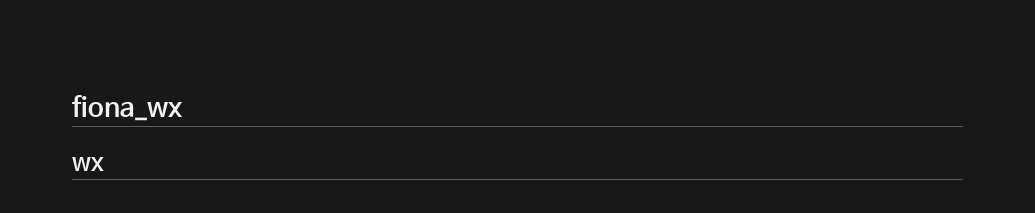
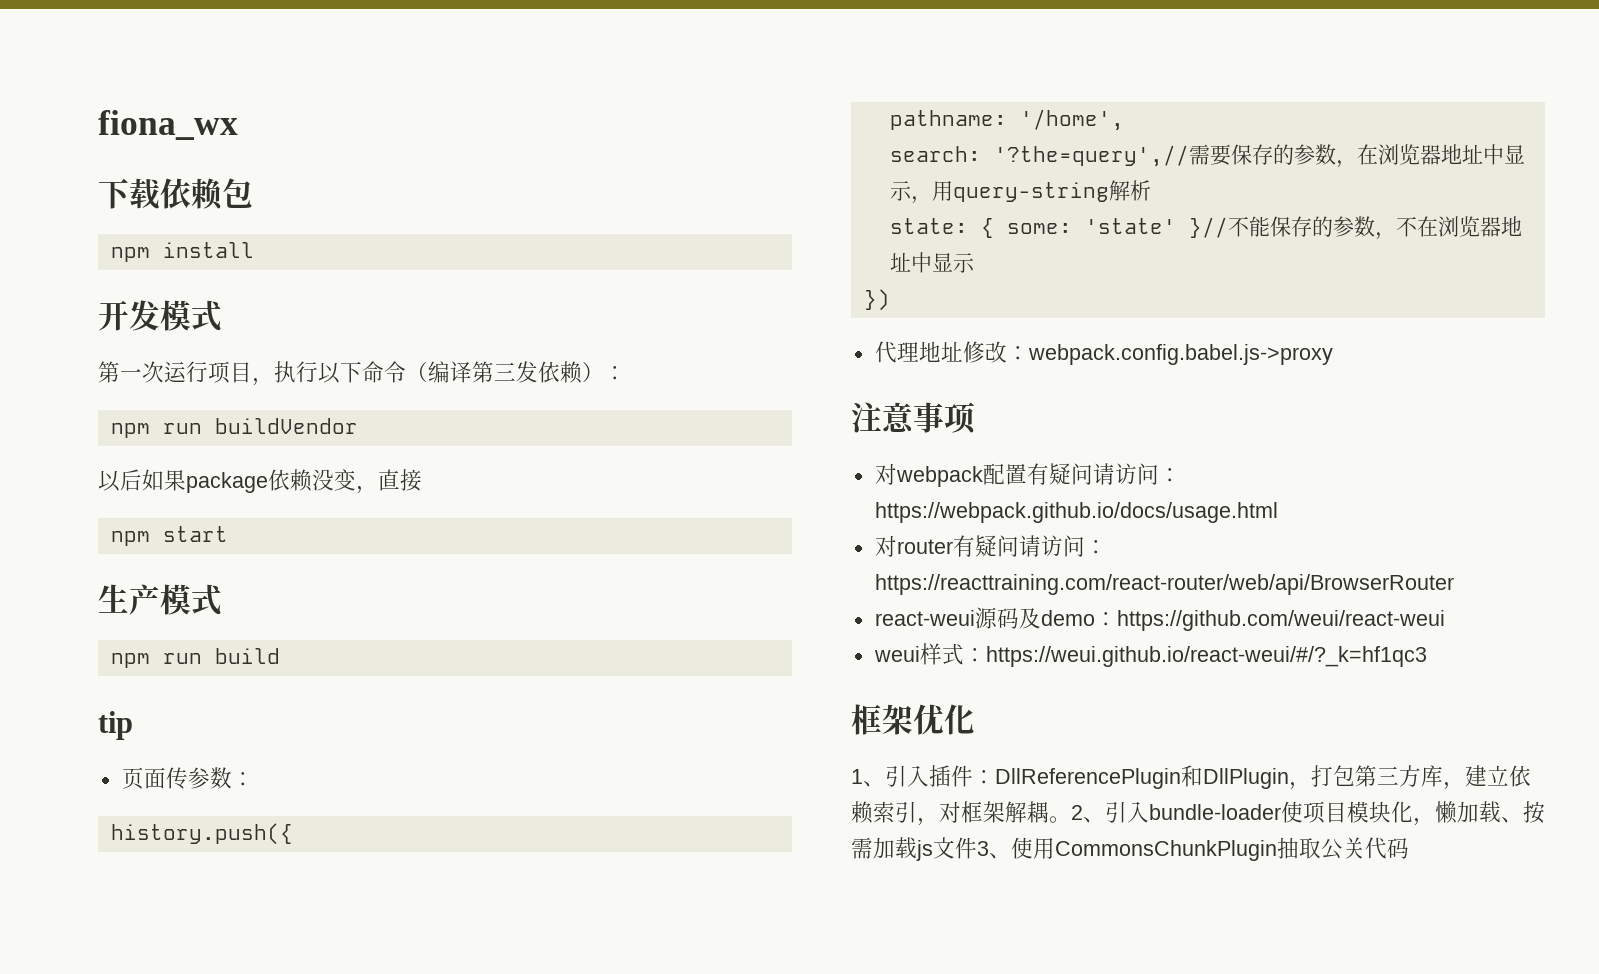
- wx
+ 下载依赖包
+ npm install
+ 开发模式
+ 第一次运行项目，执行以下命令（编译第三发依赖）：
+ npm run buildVendor
+ 以后如果package依赖没变，直接
+ npm start
+ 生产模式
+ npm run build
+ tip
+ 页面传参数：
+ history.push({
+ pathname: '/home',
+ search: '?the=query',//需要保存的参数，在浏览器地址中显示，用query-string解析
+ state: { some: 'state' }//不能保存的参数，不在浏览器地址中显示
+ })
+ 代理地址修改：webpack.config.babel.js->proxy
+ 注意事项
+ 对webpack配置有疑问请访问：https://webpack.github.io/docs/usage.html
+ 对router有疑问请访问：https://reacttraining.com/react-router/web/api/BrowserRouter
+ react-weui源码及demo：https://github.com/weui/react-weui
+ weui样式：https://weui.github.io/react-weui/#/?_k=hf1qc3
+ 框架优化
+ 1、引入插件：DllReferencePlugin和DllPlugin，打包第三方库，建立依赖索引，对框架解耦。2、引入bundle-loader使项目模块化，懒加载、按需加载js文件3、使用CommonsChunkPlugin抽取公关代码

